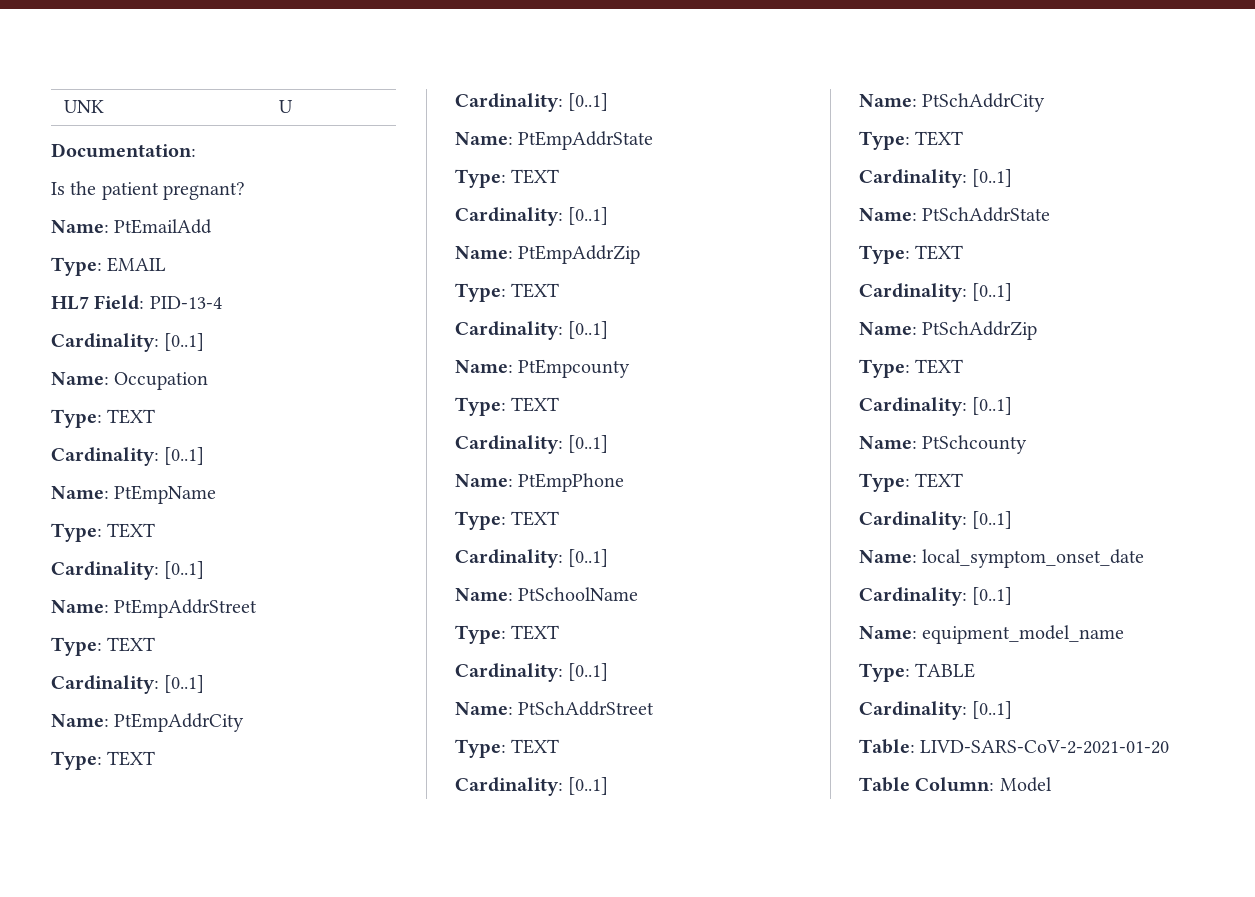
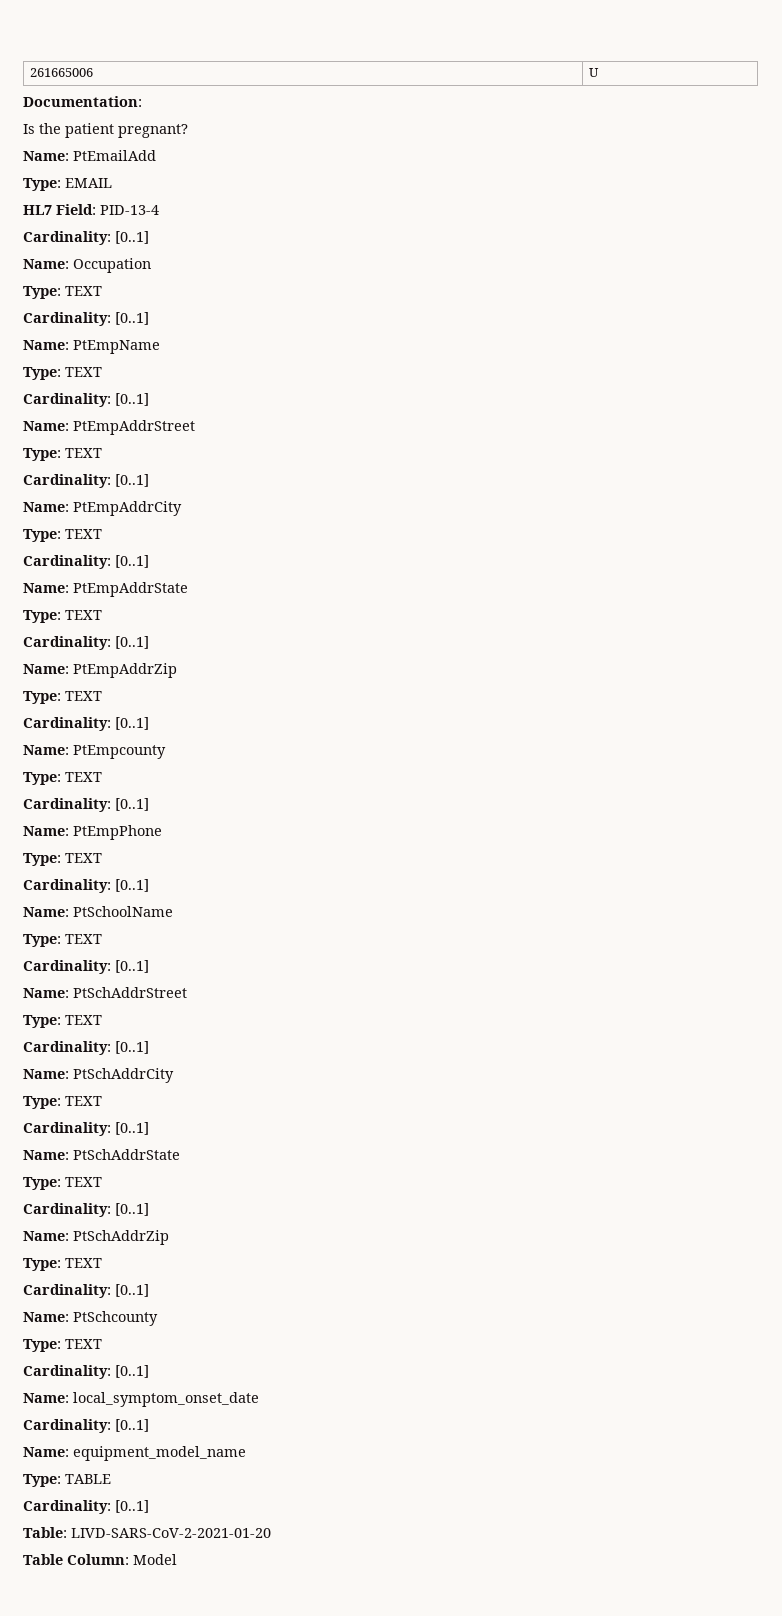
- UNK | U
+ 261665006 | U

